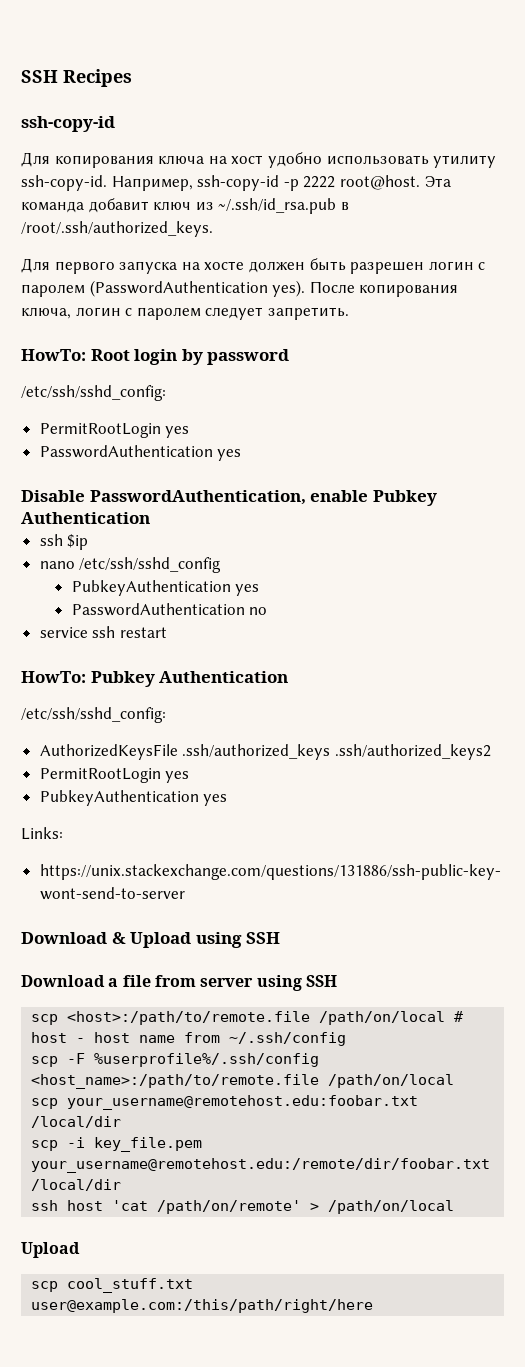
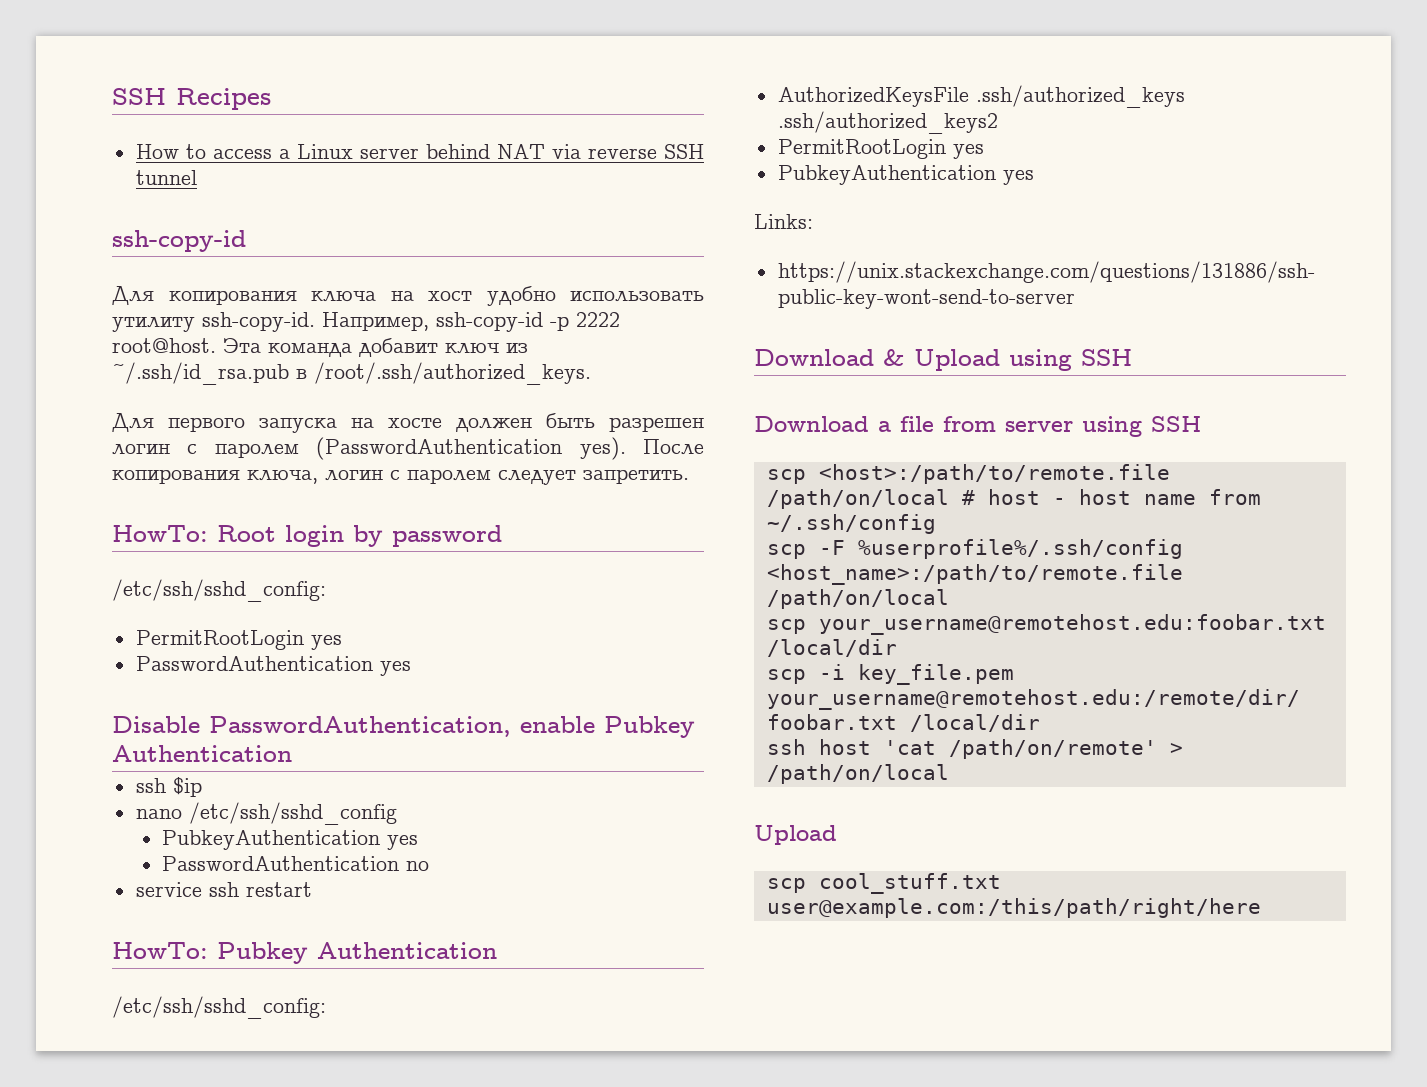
+ How to access a Linux server behind NAT via reverse SSH tunnel

